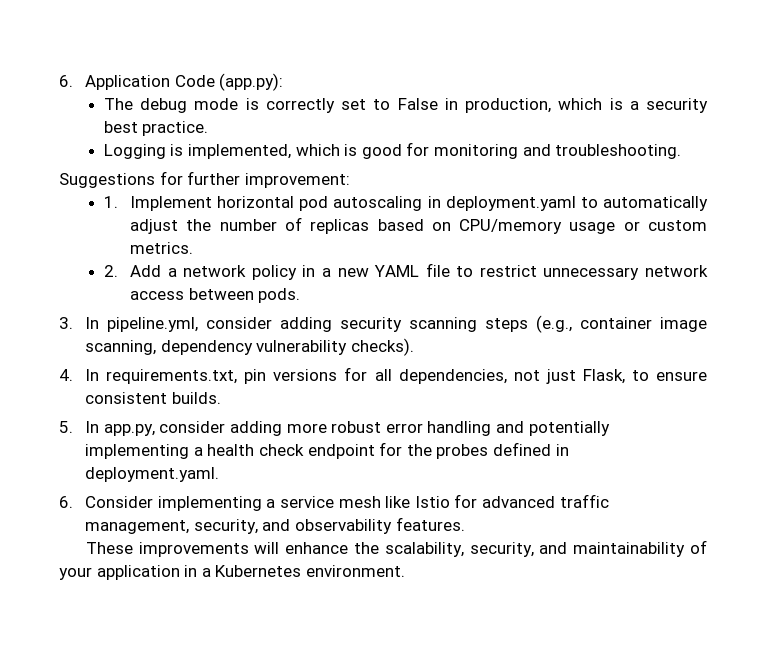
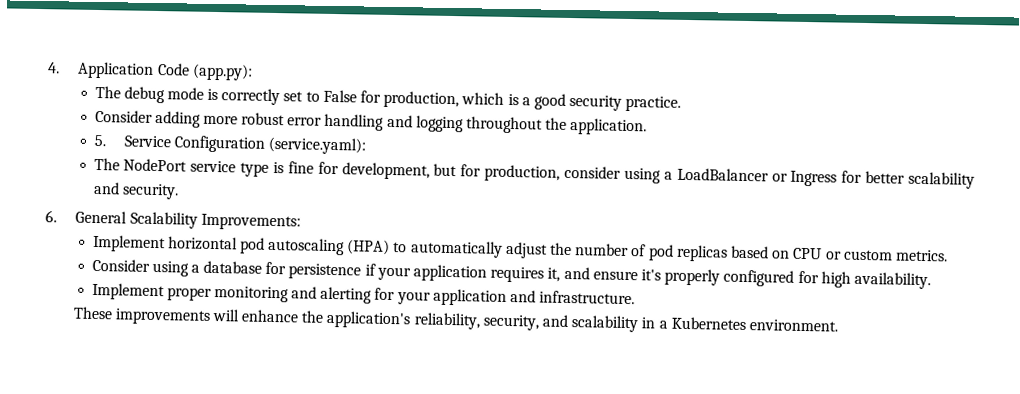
- 6. Application Code (app.py):
+ 4. Application Code (app.py):
- The debug mode is correctly set to False in production, which is a security best practice.
+ The debug mode is correctly set to False for production, which is a good security practice.
- Logging is implemented, which is good for monitoring and troubleshooting.
- Suggestions for further improvement:
- 1. Implement horizontal pod autoscaling in deployment.yaml to automatically adjust the number of replicas based on CPU/memory usage or custom metrics.
+ Consider adding more robust error handling and logging throughout the application.
+ 5. Service Configuration (service.yaml):
+ The NodePort service type is fine for development, but for production, consider using a LoadBalancer or Ingress for better scalability and security.
+ 6. General Scalability Improvements:
+ Implement horizontal pod autoscaling (HPA) to automatically adjust the number of pod replicas based on CPU or custom metrics.
- 2. Add a network policy in a new YAML file to restrict unnecessary network access between pods.
- 3. In pipeline.yml, consider adding security scanning steps (e.g., container image scanning, dependency vulnerability checks).
- 4. In requirements.txt, pin versions for all dependencies, not just Flask, to ensure consistent builds.
- 5. In app.py, consider adding more robust error handling and potentially implementing a health check endpoint for the probes defined in deployment.yaml.
- 6. Consider implementing a service mesh like Istio for advanced traffic management, security, and observability features.
+ Consider using a database for persistence if your application requires it, and ensure it's properly configured for high availability.
+ Implement proper monitoring and alerting for your application and infrastructure.
- These improvements will enhance the scalability, security, and maintainability of your application in a Kubernetes environment.
+ These improvements will enhance the application's reliability, security, and scalability in a Kubernetes environment.

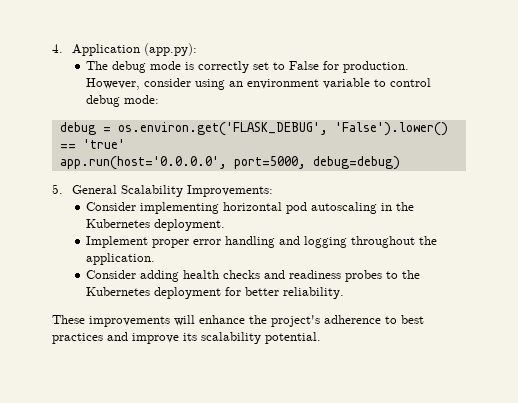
- 4. Application Code (app.py):
+ 4. Application (app.py):
- The debug mode is correctly set to False for production, which is a good security practice.
- Consider adding more robust error handling and logging throughout the application.
+ The debug mode is correctly set to False for production. However, consider using an environment variable to control debug mode:
+ debug = os.environ.get('FLASK_DEBUG', 'False').lower() == 'true'
+ app.run(host='0.0.0.0', port=5000, debug=debug)
+ 5. General Scalability Improvements:
+ Consider implementing horizontal pod autoscaling in the Kubernetes deployment.
+ Implement proper error handling and logging throughout the application.
- 5. Service Configuration (service.yaml):
- The NodePort service type is fine for development, but for production, consider using a LoadBalancer or Ingress for better scalability and security.
- 6. General Scalability Improvements:
- Implement horizontal pod autoscaling (HPA) to automatically adjust the number of pod replicas based on CPU or custom metrics.
- Consider using a database for persistence if your application requires it, and ensure it's properly configured for high availability.
- Implement proper monitoring and alerting for your application and infrastructure.
+ Consider adding health checks and readiness probes to the Kubernetes deployment for better reliability.
- These improvements will enhance the application's reliability, security, and scalability in a Kubernetes environment.
+ These improvements will enhance the project's adherence to best practices and improve its scalability potential.

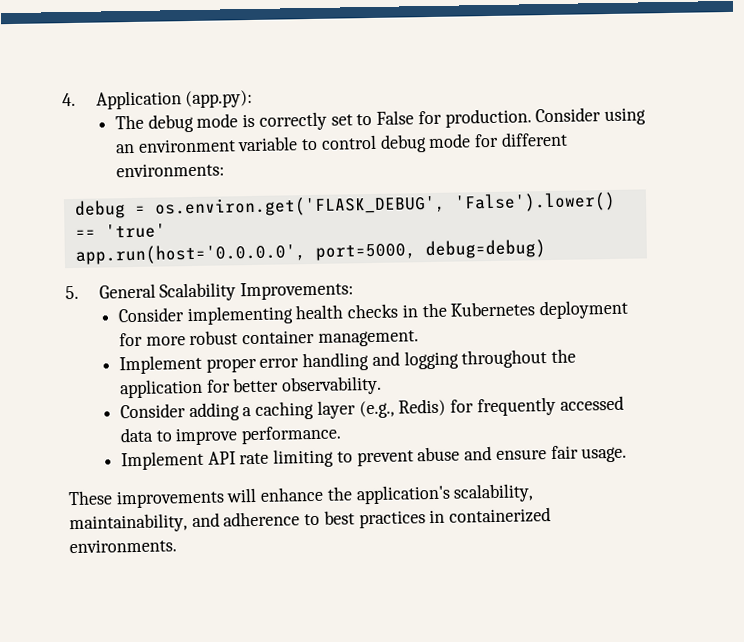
- However, consider using an environment variable to control debug mode:
+ Consider using an environment variable to control debug mode for different environments:
- Consider implementing horizontal pod autoscaling in the Kubernetes deployment.
+ Consider implementing health checks in the Kubernetes deployment for more robust container management.
- Implement proper error handling and logging throughout the application.
- Consider adding health checks and readiness probes to the Kubernetes deployment for better reliability.
+ Implement proper error handling and logging throughout the application for better observability.
+ Consider adding a caching layer (e.g., Redis) for frequently accessed data to improve performance.
+ Implement API rate limiting to prevent abuse and ensure fair usage.
- These improvements will enhance the project's adherence to best practices and improve its scalability potential.
+ These improvements will enhance the application's scalability, maintainability, and adherence to best practices in containerized environments.

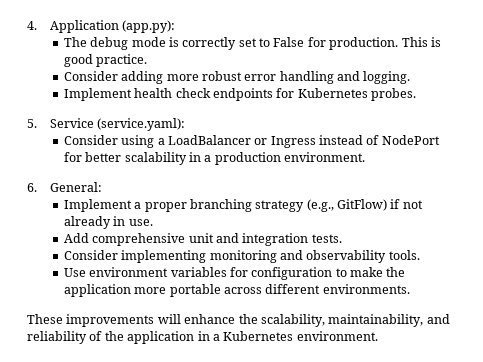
- Consider using an environment variable to control debug mode for different environments:
- debug = os.environ.get('FLASK_DEBUG', 'False').lower() == 'true'
- app.run(host='0.0.0.0', port=5000, debug=debug)
- 5. General Scalability Improvements:
- Consider implementing health checks in the Kubernetes deployment for more robust container management.
- Implement proper error handling and logging throughout the application for better observability.
- Consider adding a caching layer (e.g., Redis) for frequently accessed data to improve performance.
- Implement API rate limiting to prevent abuse and ensure fair usage.
+ This is good practice.
+ Consider adding more robust error handling and logging.
+ Implement health check endpoints for Kubernetes probes.
+ 5. Service (service.yaml):
+ Consider using a LoadBalancer or Ingress instead of NodePort for better scalability in a production environment.
+ 6. General:
+ Implement a proper branching strategy (e.g., GitFlow) if not already in use.
+ Add comprehensive unit and integration tests.
+ Consider implementing monitoring and observability tools.
+ Use environment variables for configuration to make the application more portable across different environments.
- These improvements will enhance the application's scalability, maintainability, and adherence to best practices in containerized environments.
+ These improvements will enhance the scalability, maintainability, and reliability of the application in a Kubernetes environment.

